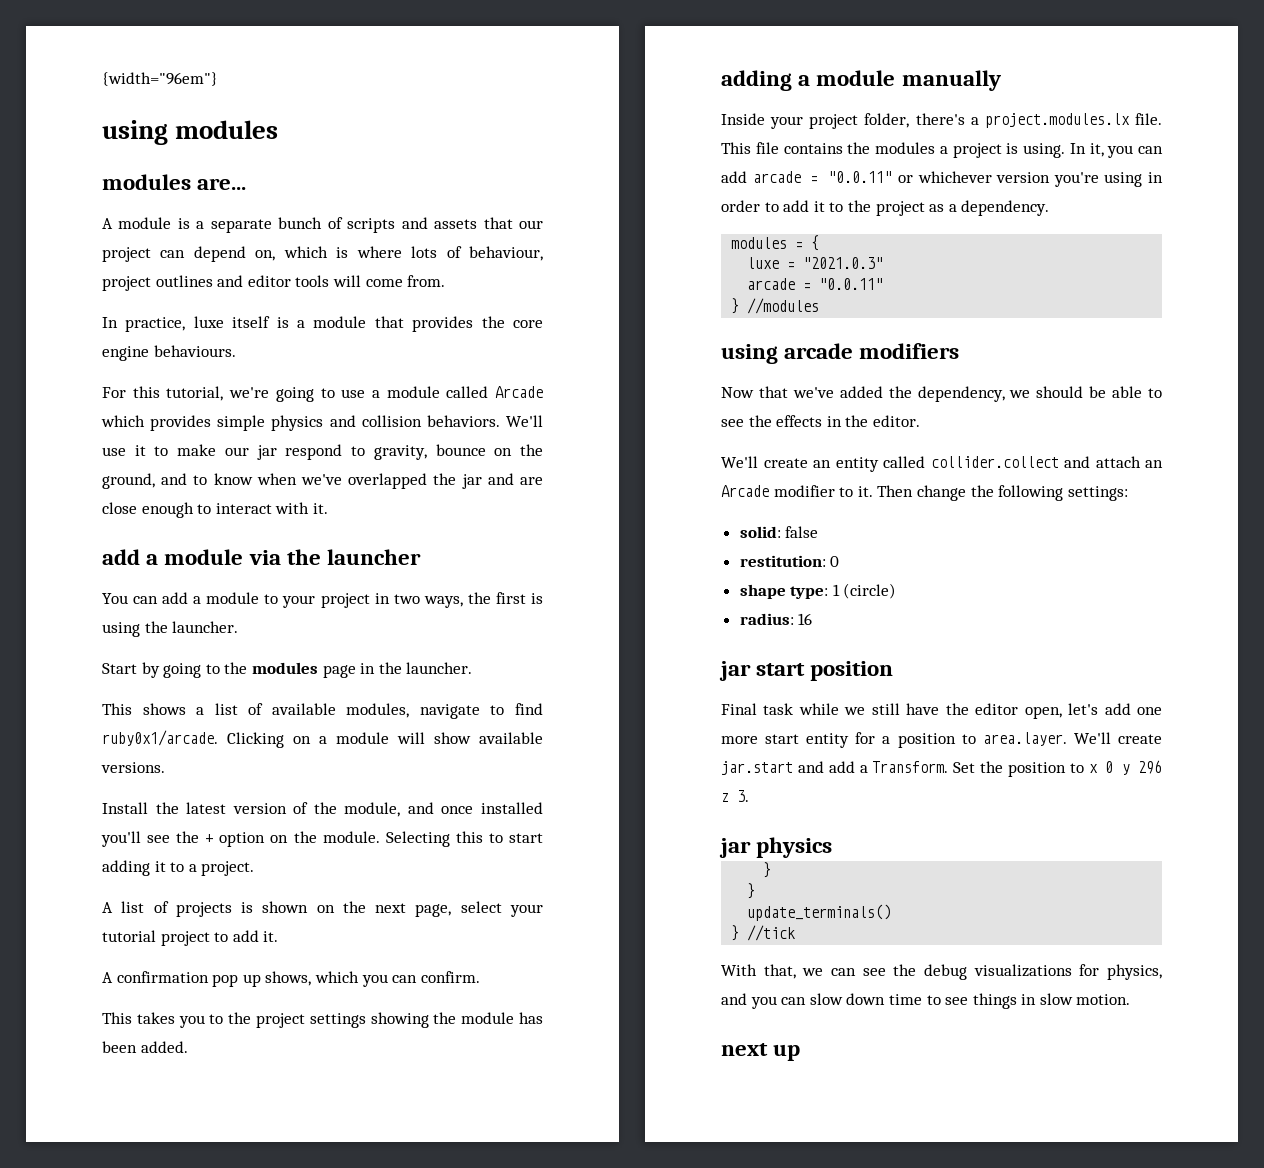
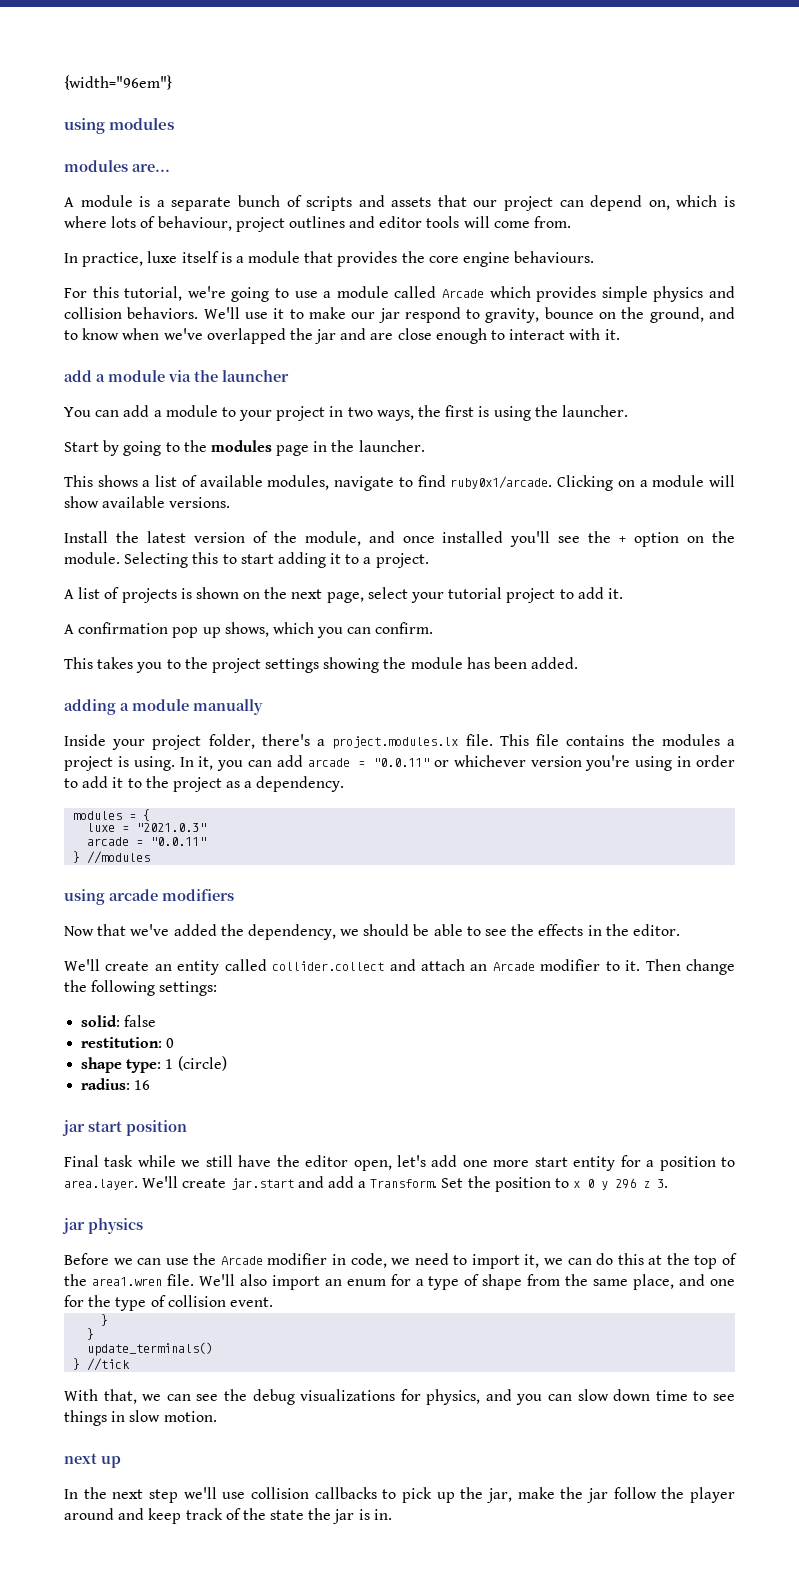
+ Before we can use the Arcade modifier in code, we need to import it, we can do this at the top of the area1.wren file. We'll also import an enum for a type of shape from the same place, and one for the type of collision event.
+ In the next step we'll use collision callbacks to pick up the jar, make the jar follow the player around and keep track of the state the jar is in.

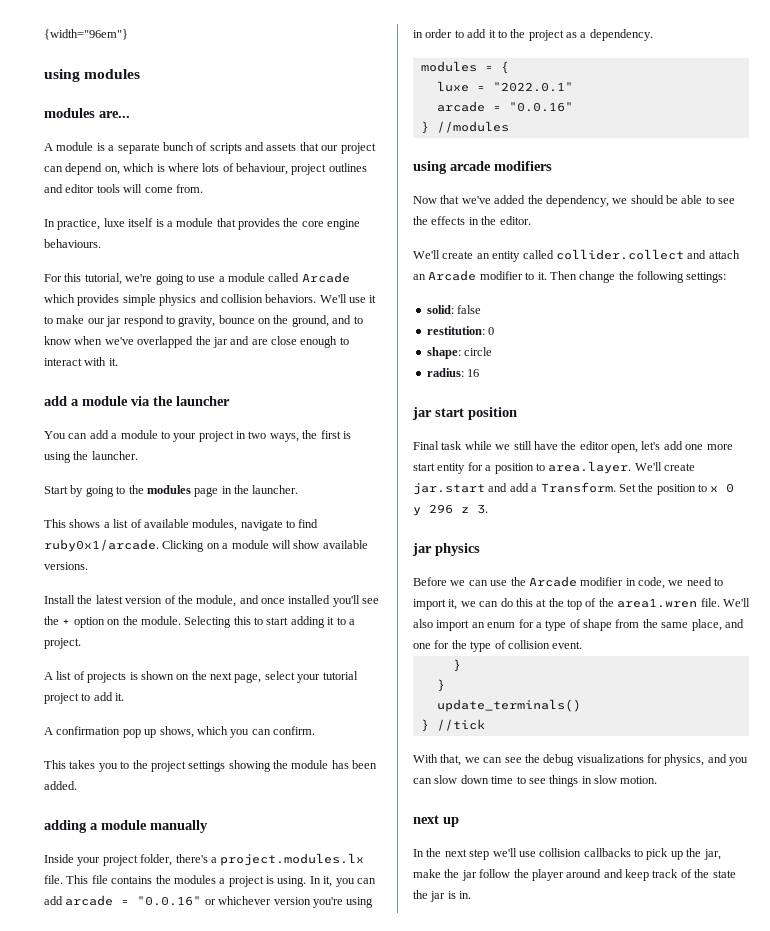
- In it, you can add arcade = "0.0.11" or whichever version you're using in order to add it to the project as a dependency.
+ In it, you can add arcade = "0.0.16" or whichever version you're using in order to add it to the project as a dependency.
- luxe = "2021.0.3"
- arcade = "0.0.11"
+ luxe = "2022.0.1"
+ arcade = "0.0.16"
- shape type: 1 (circle)
+ shape: circle

